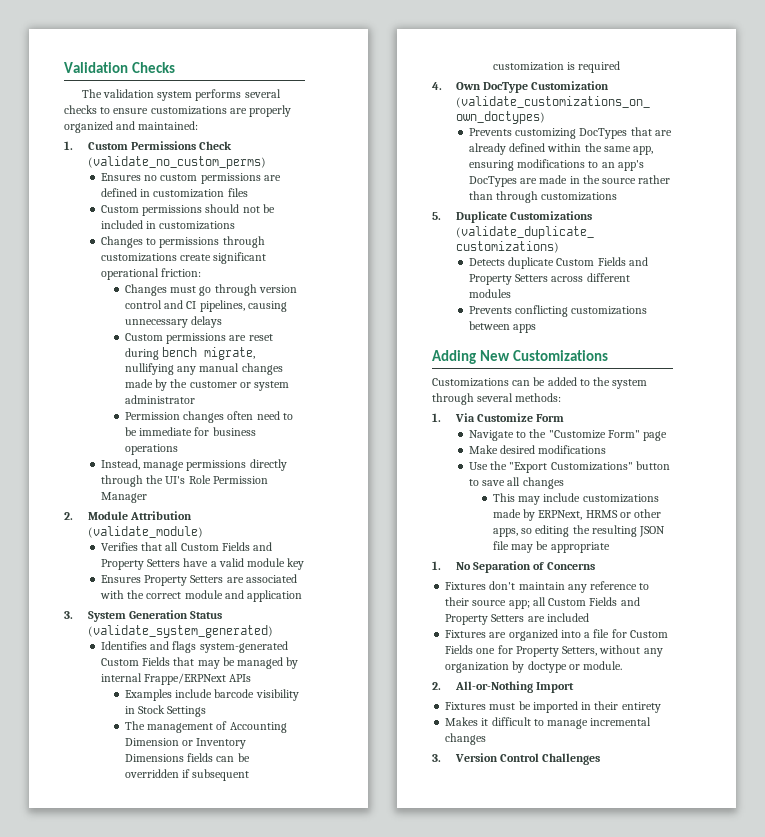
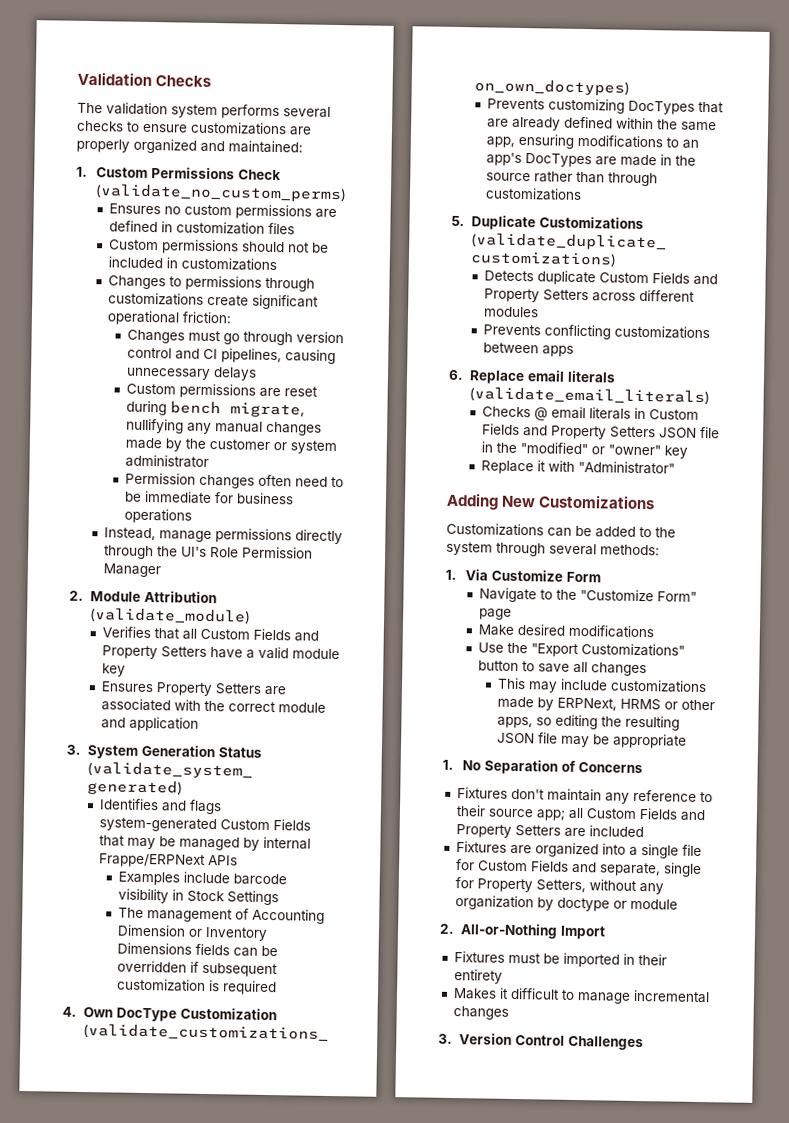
+ 6. Replace email literals (validate_email_literals)
+ Checks @ email literals in Custom Fields and Property Setters JSON file in the "modified" or "owner" key
+ Replace it with "Administrator"
- Fixtures are organized into a file for Custom Fields one for Property Setters, without any organization by doctype or module.
+ Fixtures are organized into a single file for Custom Fields and separate, single for Property Setters, without any organization by doctype or module

